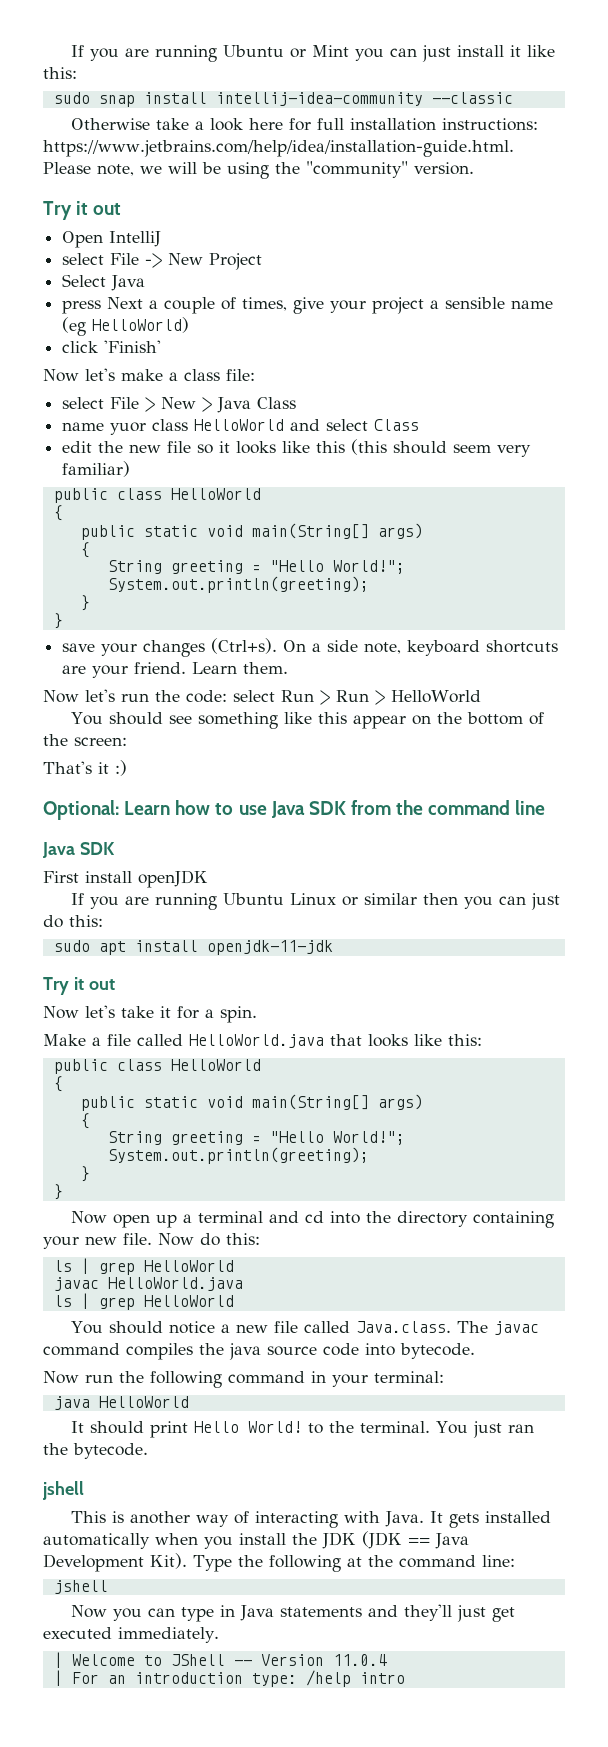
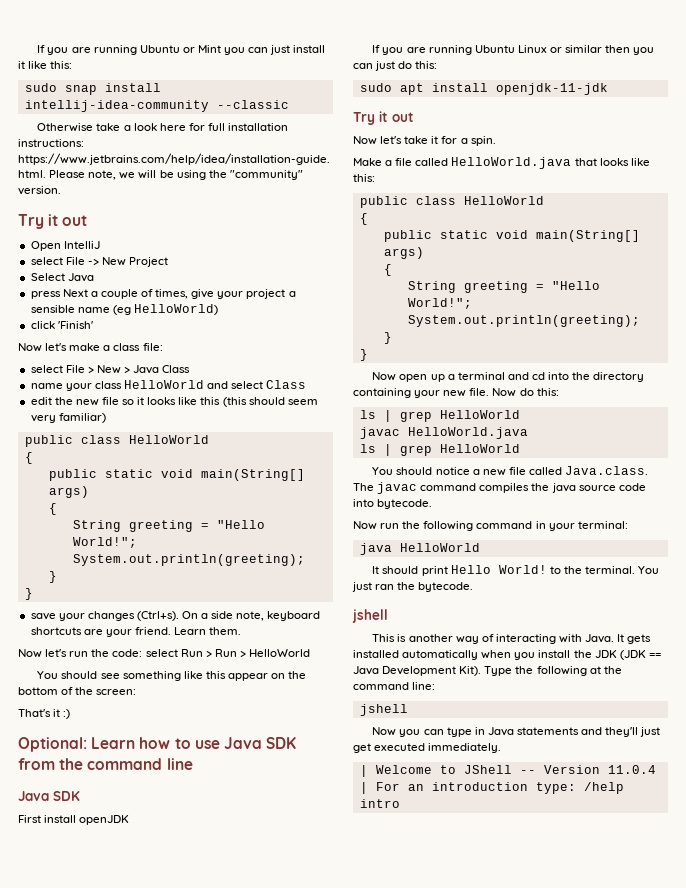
- name yuor class HelloWorld and select Class
+ name your class HelloWorld and select Class

